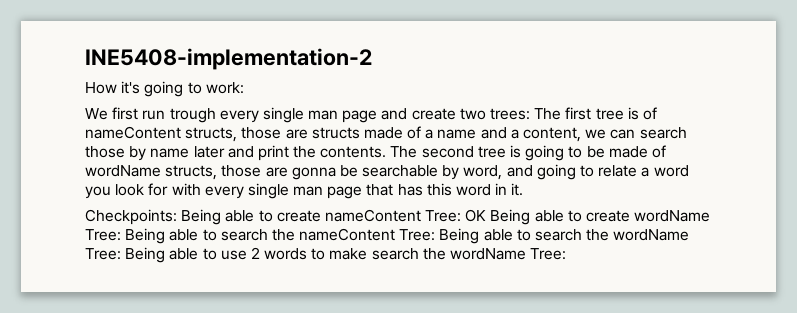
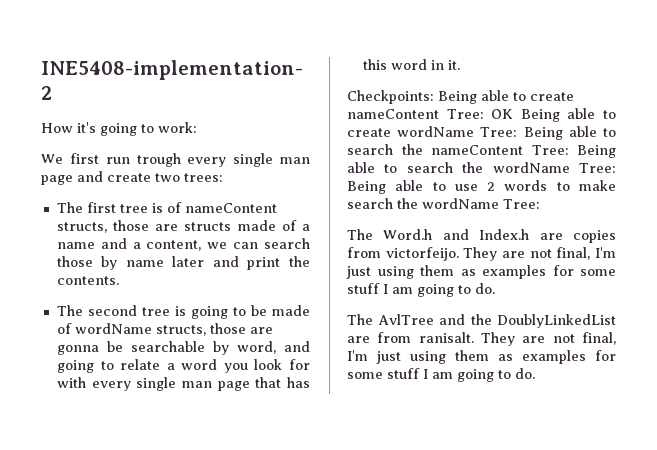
- We first run trough every single man page and create two trees: The first tree is of nameContent structs, those are structs made of a name and a content, we can search those by name later and print the contents. The second tree is going to be made of wordName structs, those are gonna be searchable by word, and going to relate a word you look for with every single man page that has this word in it.
+ We first run trough every single man page and create two trees:
+ The first tree is of nameContent structs, those are structs made of a name and a content, we can search those by name later and print the contents.
+ The second tree is going to be made of wordName structs, those are gonna be searchable by word, and going to relate a word you look for with every single man page that has this word in it.
+ The Word.h and Index.h are copies from victorfeijo. They are not final, I'm just using them as examples for some stuff I am going to do.
+ The AvlTree and the DoublyLinkedList are from ranisalt. They are not final, I'm just using them as examples for some stuff I am going to do.

